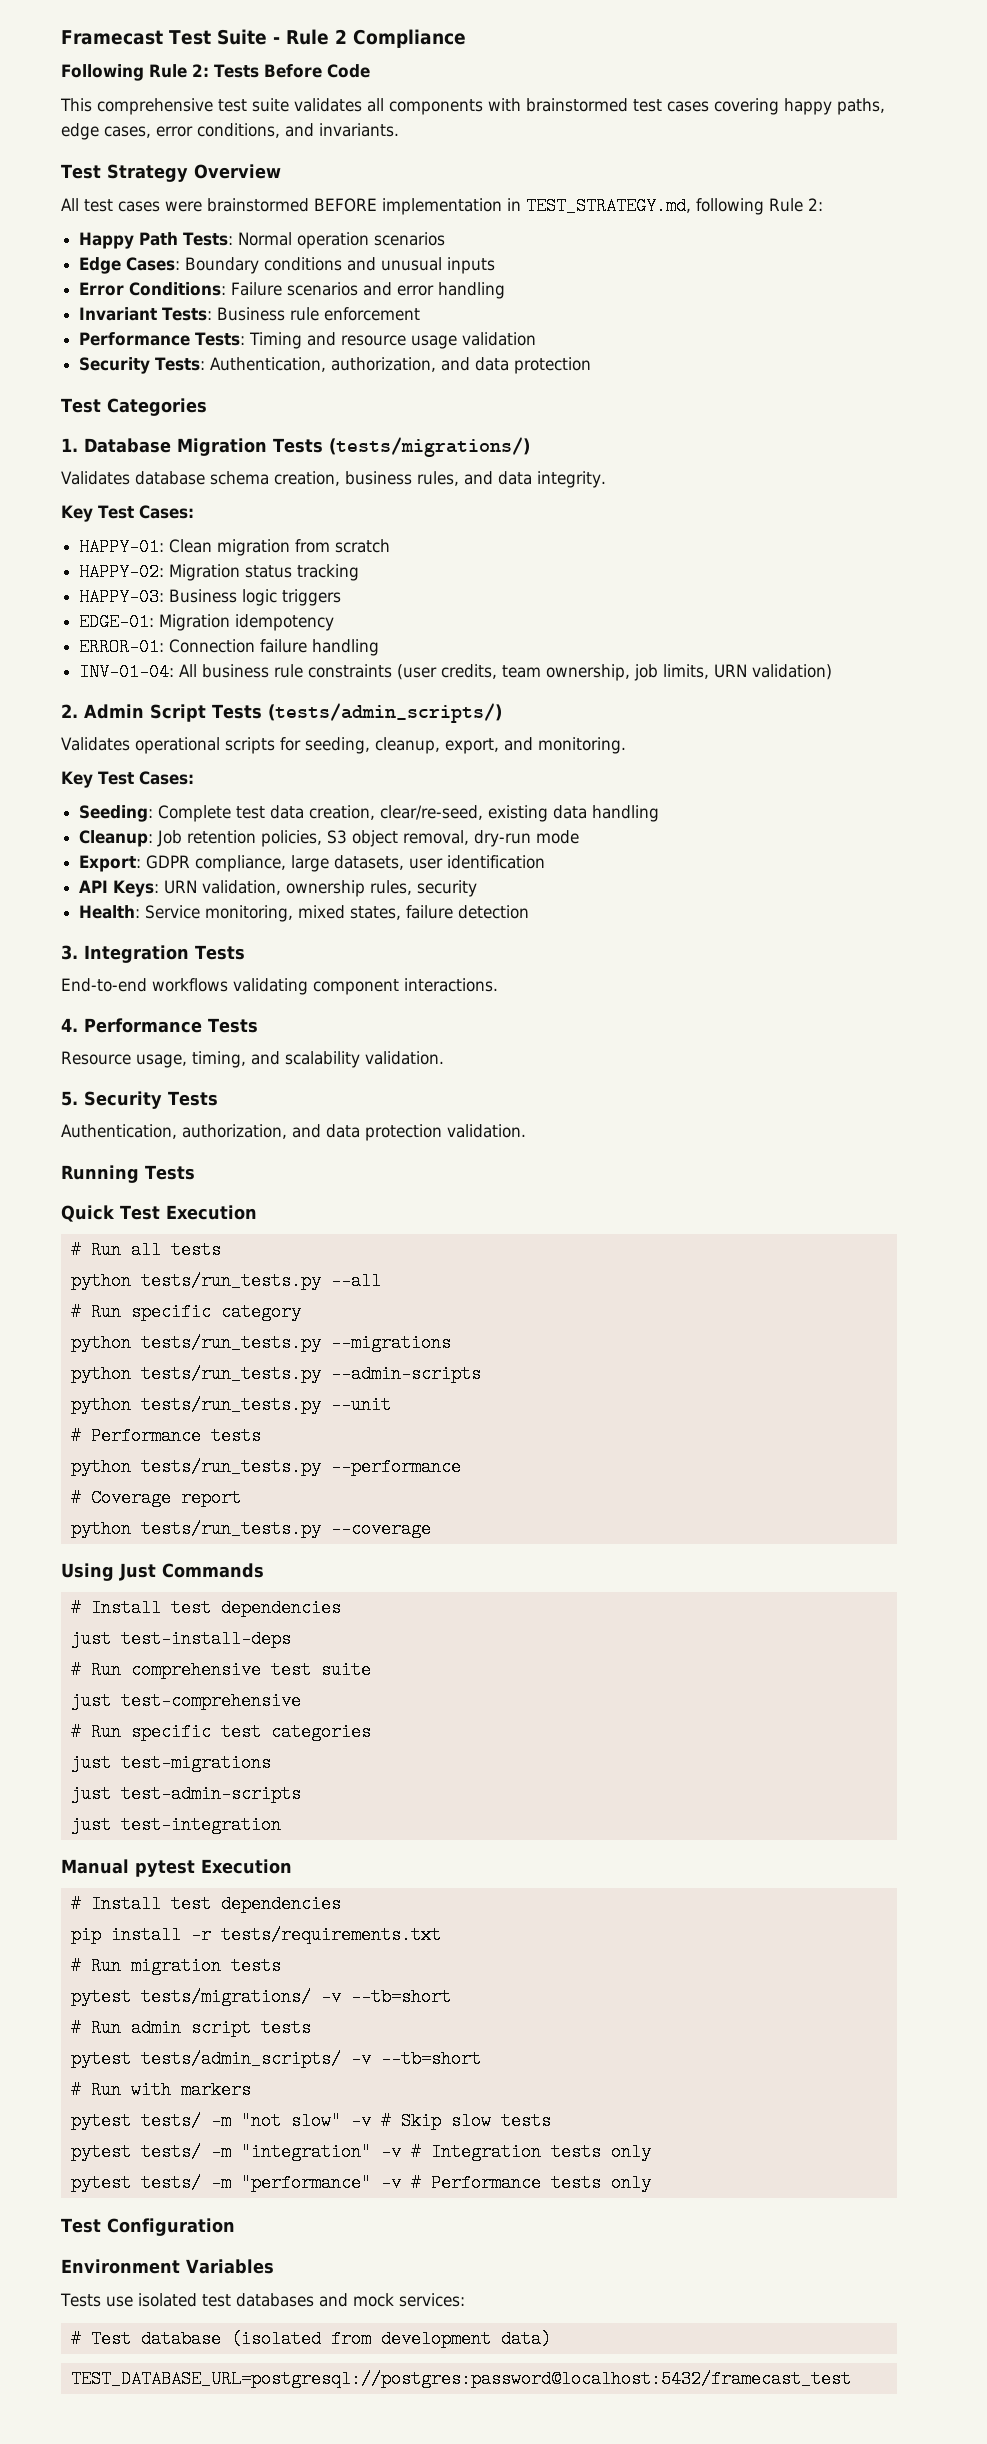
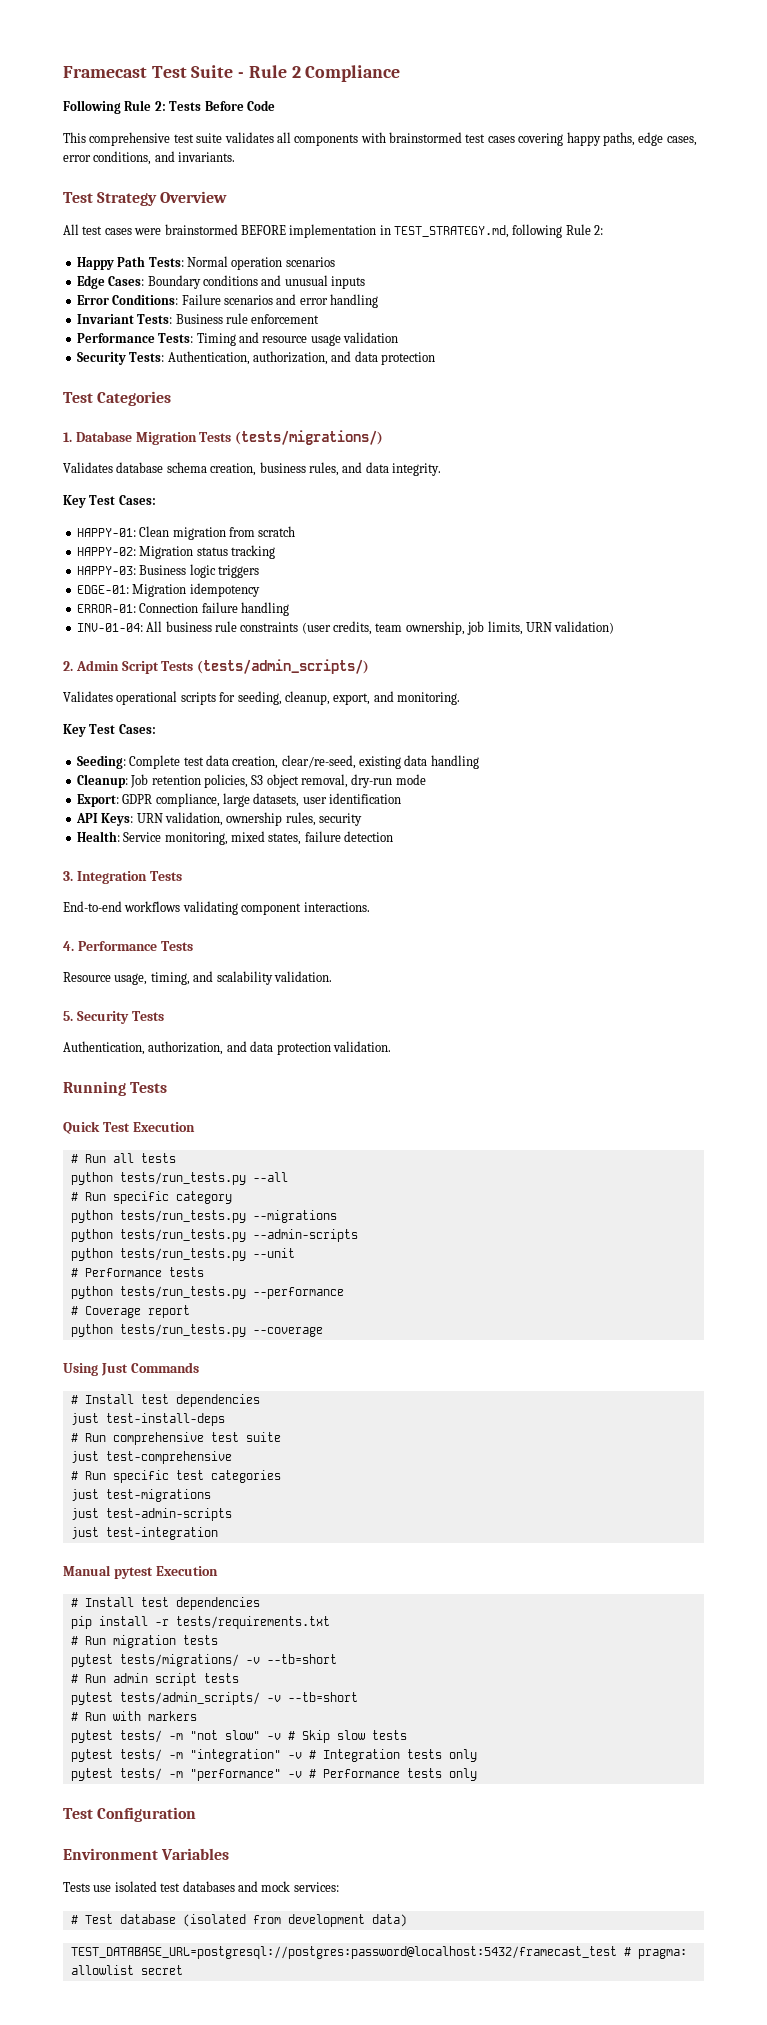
- TEST_DATABASE_URL=postgresql://postgres:password@localhost:5432/framecast_test
+ TEST_DATABASE_URL=postgresql://postgres:password@localhost:5432/framecast_test # pragma: allowlist secret

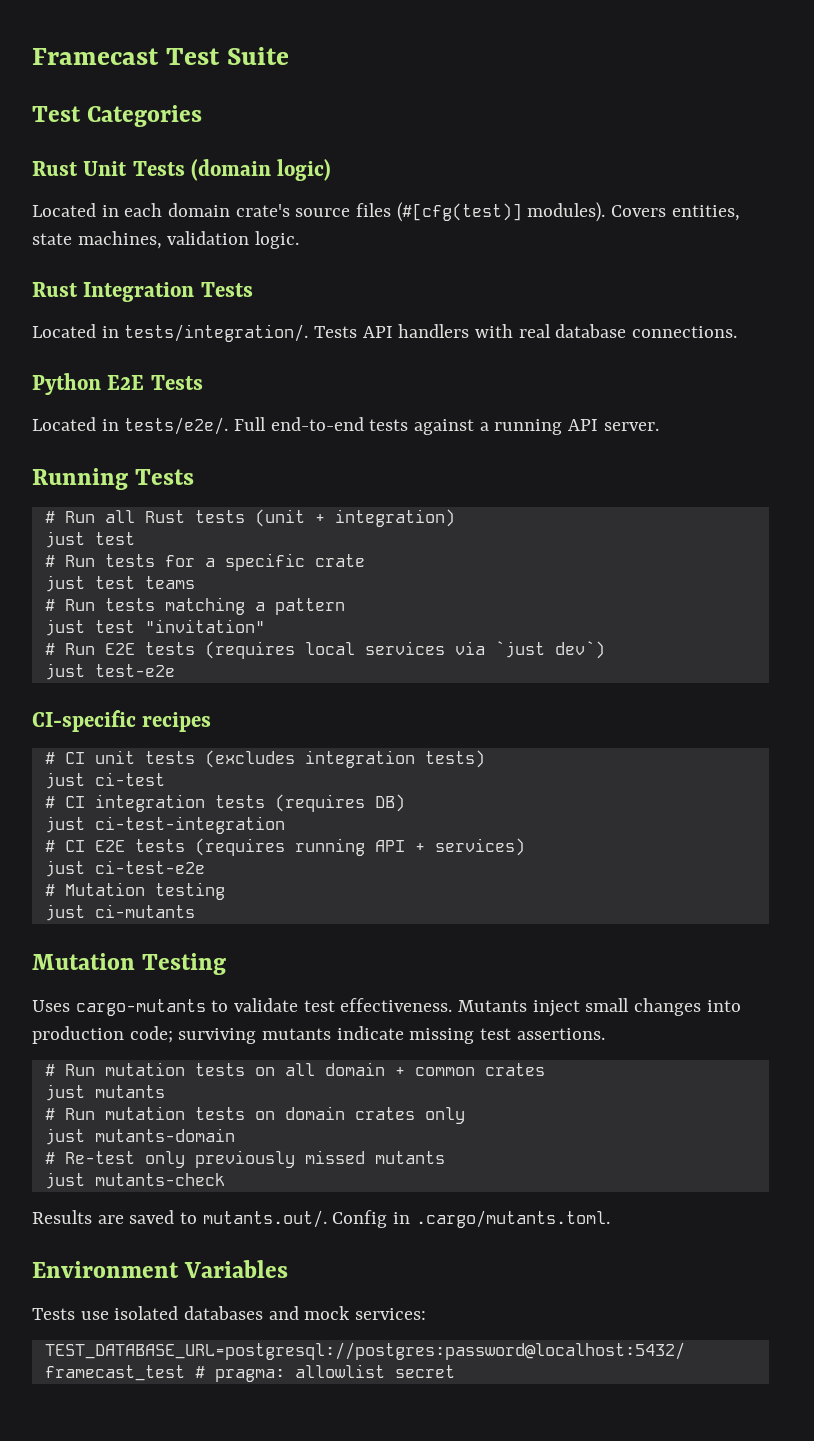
- Framecast Test Suite - Rule 2 Compliance
- Following Rule 2: Tests Before Code
- This comprehensive test suite validates all components with brainstormed test cases covering happy paths, edge cases, error conditions, and invariants.
- Test Strategy Overview
- All test cases were brainstormed BEFORE implementation in TEST_STRATEGY.md, following Rule 2:
- Happy Path Tests: Normal operation scenarios
- Edge Cases: Boundary conditions and unusual inputs
- Error Conditions: Failure scenarios and error handling
- Invariant Tests: Business rule enforcement
- Performance Tests: Timing and resource usage validation
- Security Tests: Authentication, authorization, and data protection
+ Framecast Test Suite
  Test Categories
- 1. Database Migration Tests (tests/migrations/)
- Validates database schema creation, business rules, and data integrity.
- Key Test Cases:
- HAPPY-01: Clean migration from scratch
- HAPPY-02: Migration status tracking
- HAPPY-03: Business logic triggers
- EDGE-01: Migration idempotency
- ERROR-01: Connection failure handling
- INV-01-04: All business rule constraints (user credits, team ownership, job limits, URN validation)
- 2. Admin Script Tests (tests/admin_scripts/)
- Validates operational scripts for seeding, cleanup, export, and monitoring.
- Key Test Cases:
- Seeding: Complete test data creation, clear/re-seed, existing data handling
- Cleanup: Job retention policies, S3 object removal, dry-run mode
- Export: GDPR compliance, large datasets, user identification
- API Keys: URN validation, ownership rules, security
- Health: Service monitoring, mixed states, failure detection
- 3. Integration Tests
- End-to-end workflows validating component interactions.
- 4. Performance Tests
- Resource usage, timing, and scalability validation.
- 5. Security Tests
- Authentication, authorization, and data protection validation.
+ Rust Unit Tests (domain logic)
+ Located in each domain crate's source files (#[cfg(test)] modules). Covers entities, state machines, validation logic.
+ Rust Integration Tests
+ Located in tests/integration/. Tests API handlers with real database connections.
+ Python E2E Tests
+ Located in tests/e2e/. Full end-to-end tests against a running API server.
  Running Tests
- Quick Test Execution
- # Run all tests
- python tests/run_tests.py --all
- # Run specific category
- python tests/run_tests.py --migrations
- python tests/run_tests.py --admin-scripts
- python tests/run_tests.py --unit
- # Performance tests
- python tests/run_tests.py --performance
- # Coverage report
- python tests/run_tests.py --coverage
- Using Just Commands
- # Install test dependencies
- just test-install-deps
- # Run comprehensive test suite
- just test-comprehensive
- # Run specific test categories
- just test-migrations
- just test-admin-scripts
- just test-integration
- Manual pytest Execution
- # Install test dependencies
- pip install -r tests/requirements.txt
- # Run migration tests
- pytest tests/migrations/ -v --tb=short
- # Run admin script tests
- pytest tests/admin_scripts/ -v --tb=short
- # Run with markers
- pytest tests/ -m "not slow" -v # Skip slow tests
- pytest tests/ -m "integration" -v # Integration tests only
- pytest tests/ -m "performance" -v # Performance tests only
- Test Configuration
+ # Run all Rust tests (unit + integration)
+ just test
+ # Run tests for a specific crate
+ just test teams
+ # Run tests matching a pattern
+ just test "invitation"
+ # Run E2E tests (requires local services via `just dev`)
+ just test-e2e
+ CI-specific recipes
+ # CI unit tests (excludes integration tests)
+ just ci-test
+ # CI integration tests (requires DB)
+ just ci-test-integration
+ # CI E2E tests (requires running API + services)
+ just ci-test-e2e
+ # Mutation testing
+ just ci-mutants
+ Mutation Testing
+ Uses cargo-mutants to validate test effectiveness. Mutants inject small changes into production code; surviving mutants indicate missing test assertions.
+ # Run mutation tests on all domain + common crates
+ just mutants
+ # Run mutation tests on domain crates only
+ just mutants-domain
+ # Re-test only previously missed mutants
+ just mutants-check
+ Results are saved to mutants.out/. Config in .cargo/mutants.toml.
- Tests use isolated test databases and mock services:
+ Tests use isolated databases and mock services:
- # Test database (isolated from development data)

